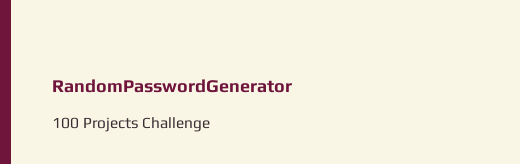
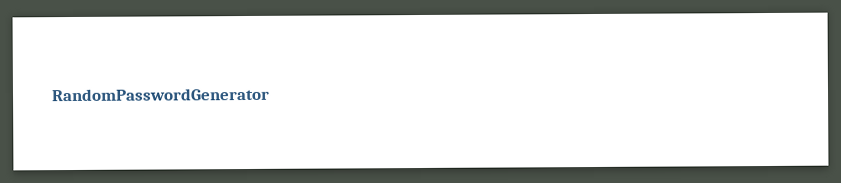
- 100 Projects Challenge

